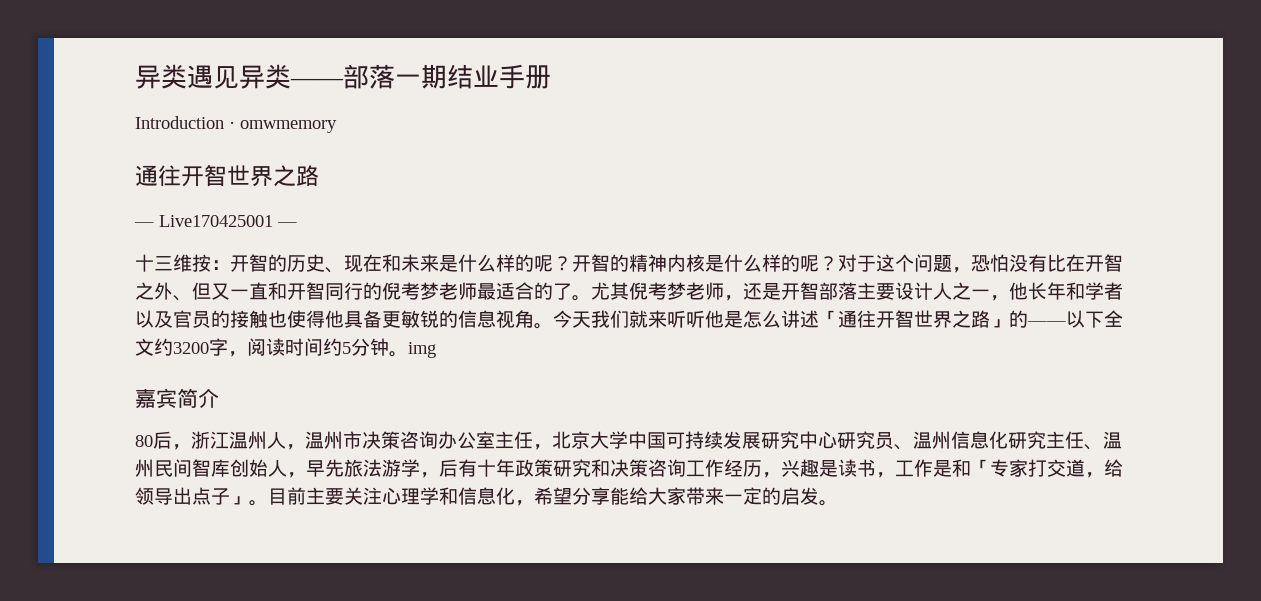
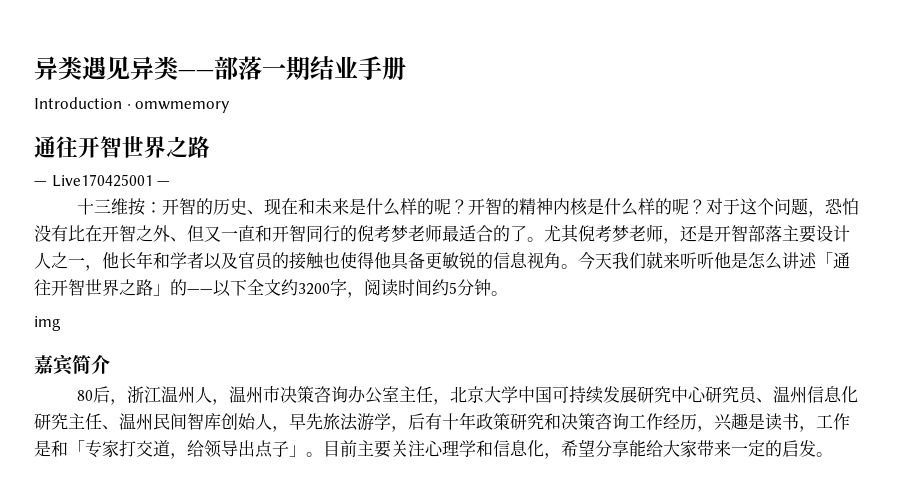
- 今天我们就来听听他是怎么讲述「通往开智世界之路」的——以下全文约3200字，阅读时间约5分钟。img
+ 今天我们就来听听他是怎么讲述「通往开智世界之路」的——以下全文约3200字，阅读时间约5分钟。
+ img

